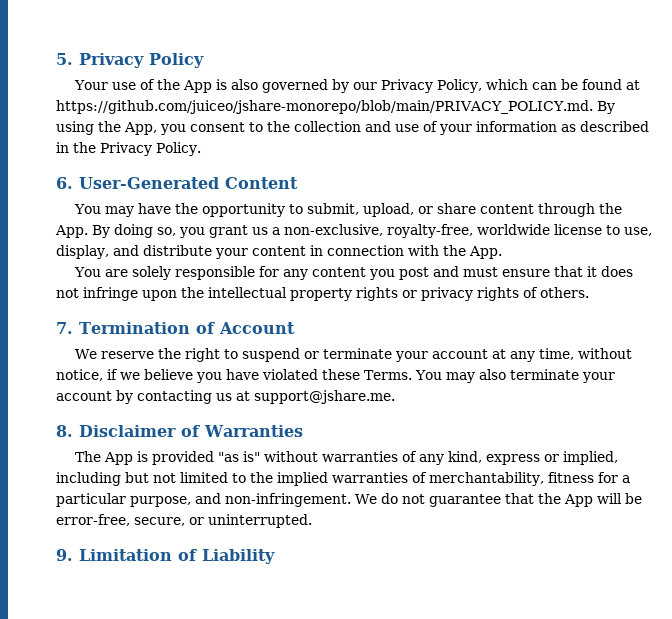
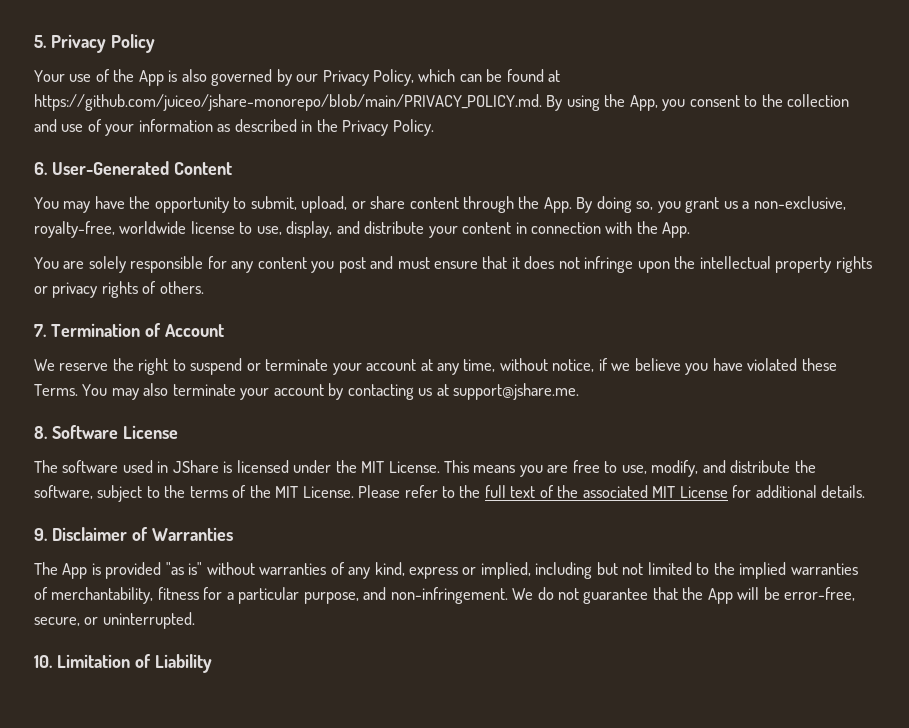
- 8. Disclaimer of Warranties
+ 8. Software License
+ The software used in JShare is licensed under the MIT License. This means you are free to use, modify, and distribute the software, subject to the terms of the MIT License. Please refer to the full text of the associated MIT License for additional details.
+ 9. Disclaimer of Warranties
- 9. Limitation of Liability
+ 10. Limitation of Liability

